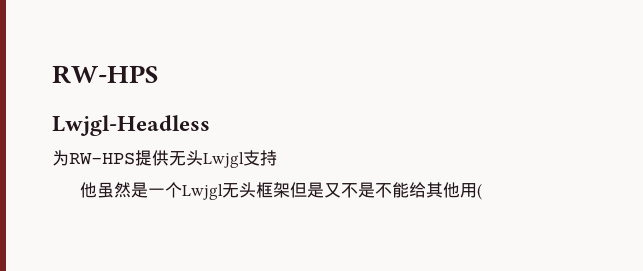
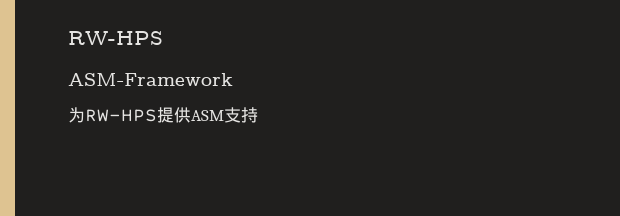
- Lwjgl-Headless
+ ASM-Framework
- 为RW-HPS提供无头Lwjgl支持
+ 为RW-HPS提供ASM支持
- 他虽然是一个Lwjgl无头框架但是又不是不能给其他用(

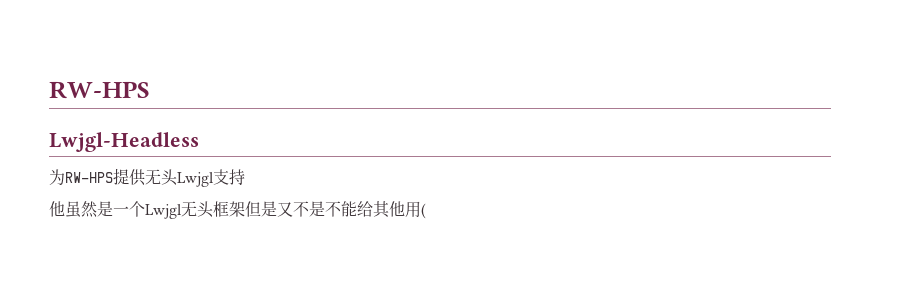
- ASM-Framework
+ Lwjgl-Headless
- 为RW-HPS提供ASM支持
+ 为RW-HPS提供无头Lwjgl支持
+ 他虽然是一个Lwjgl无头框架但是又不是不能给其他用(

